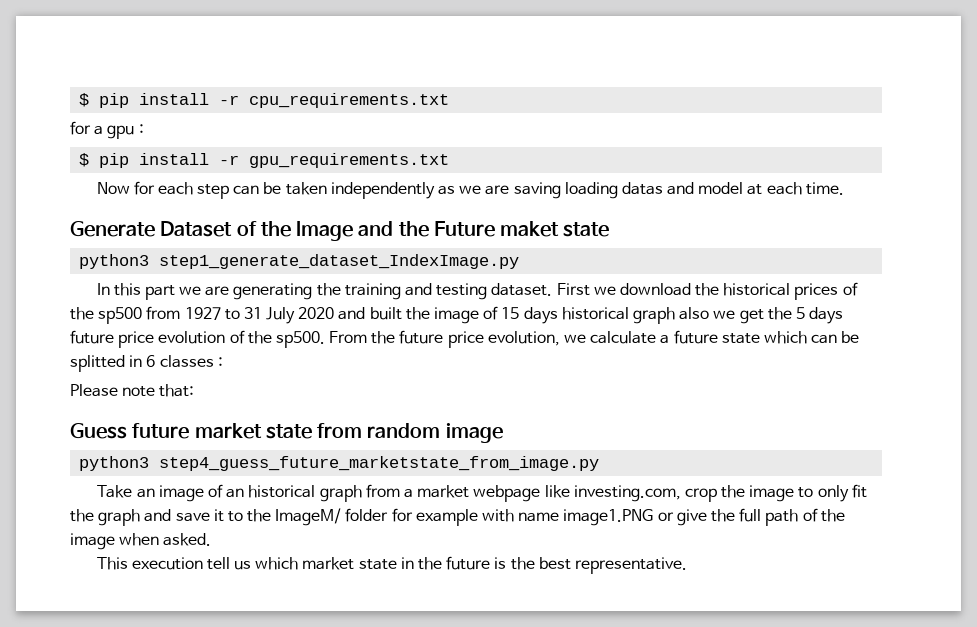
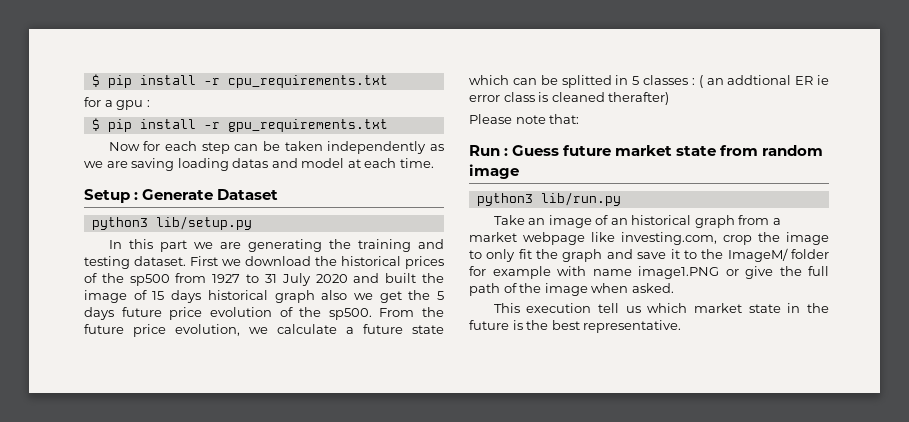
- Generate Dataset of the Image and the Future maket state
- python3 step1_generate_dataset_IndexImage.py
+ Setup : Generate Dataset
+ python3 lib/setup.py
- From the future price evolution, we calculate a future state which can be splitted in 6 classes :
+ From the future price evolution, we calculate a future state which can be splitted in 5 classes : ( an addtional ER ie error class is cleaned therafter)
- Guess future market state from random image
+ Run : Guess future market state from random image
- python3 step4_guess_future_marketstate_from_image.py
+ python3 lib/run.py

